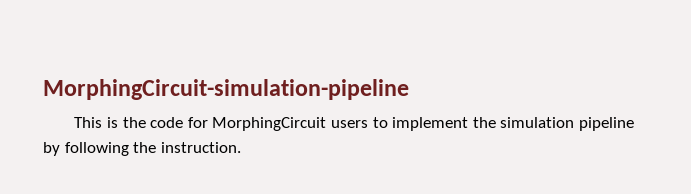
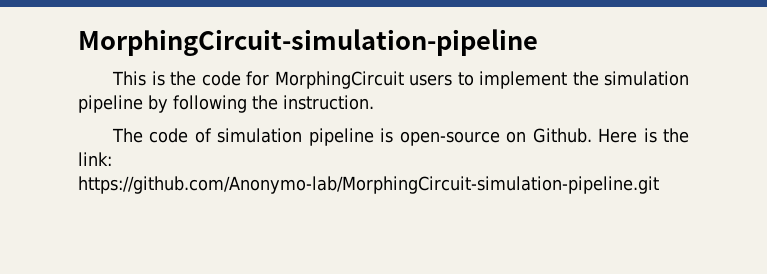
+ The code of simulation pipeline is open-source on Github. Here is the link: https://github.com/Anonymo-lab/MorphingCircuit-simulation-pipeline.git

